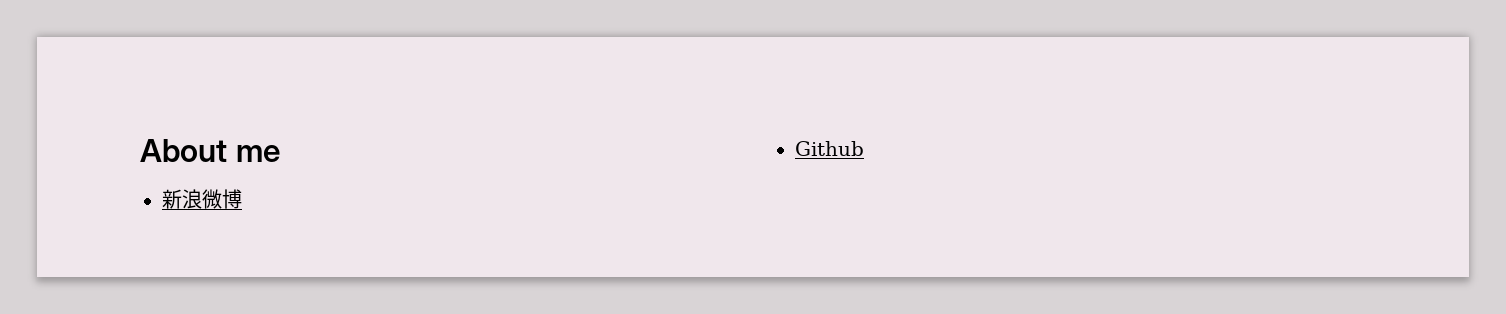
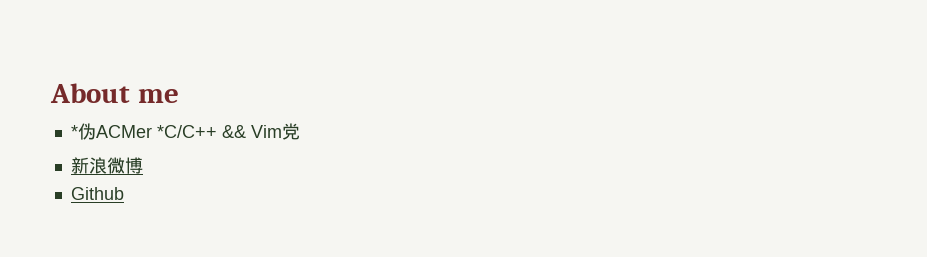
+ *伪ACMer *C/C++ && Vim党

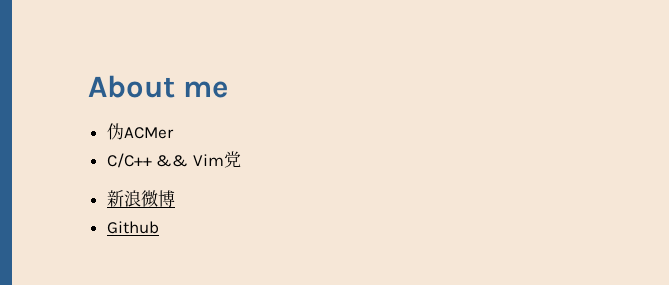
- *伪ACMer *C/C++ && Vim党
+ 伪ACMer
+ C/C++ && Vim党

